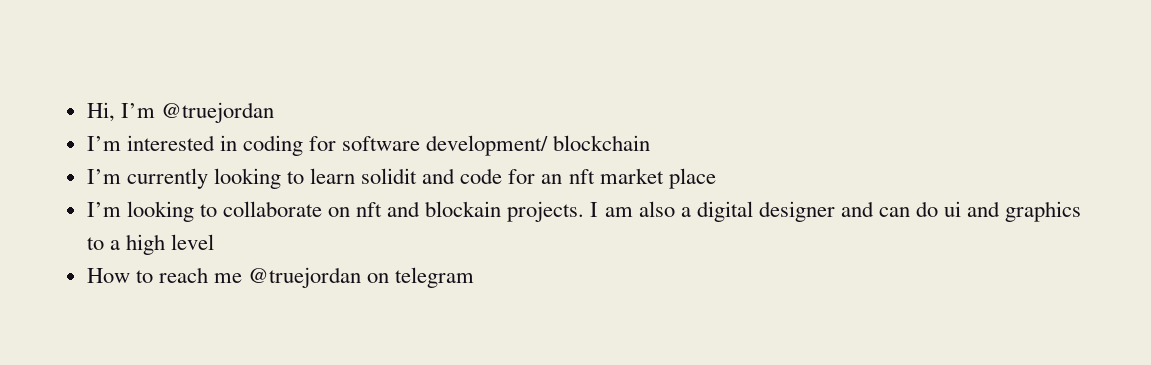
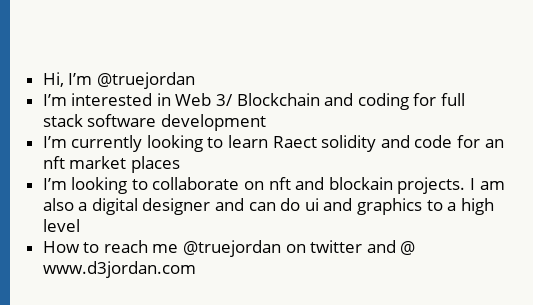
- I’m interested in coding for software development/ blockchain
+ I’m interested in Web 3/ Blockchain and coding for full stack software development
- I’m currently looking to learn solidit and code for an nft market place
+ I’m currently looking to learn Raect solidity and code for an nft market places
- How to reach me @truejordan on telegram
+ How to reach me @truejordan on twitter and @ www.d3jordan.com

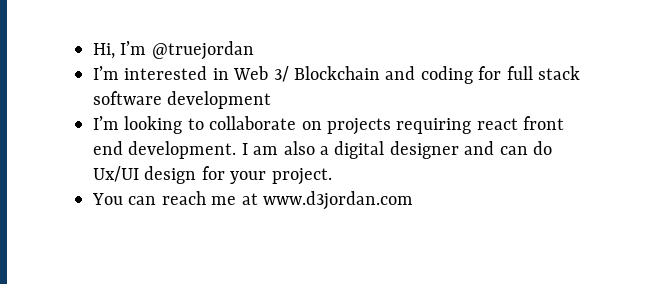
- I’m currently looking to learn Raect solidity and code for an nft market places
- I’m looking to collaborate on nft and blockain projects.
+ I’m looking to collaborate on projects requiring react front end development.
- I am also a digital designer and can do ui and graphics to a high level
- How to reach me @truejordan on twitter and @ www.d3jordan.com
+ I am also a digital designer and can do Ux/UI design for your project.
+ You can reach me at www.d3jordan.com

